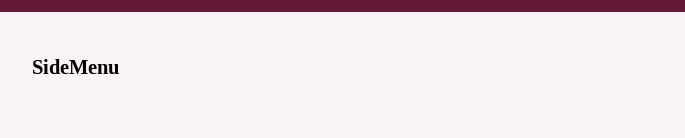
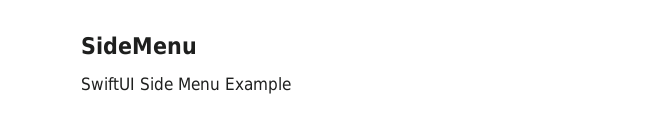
+ SwiftUI Side Menu Example

